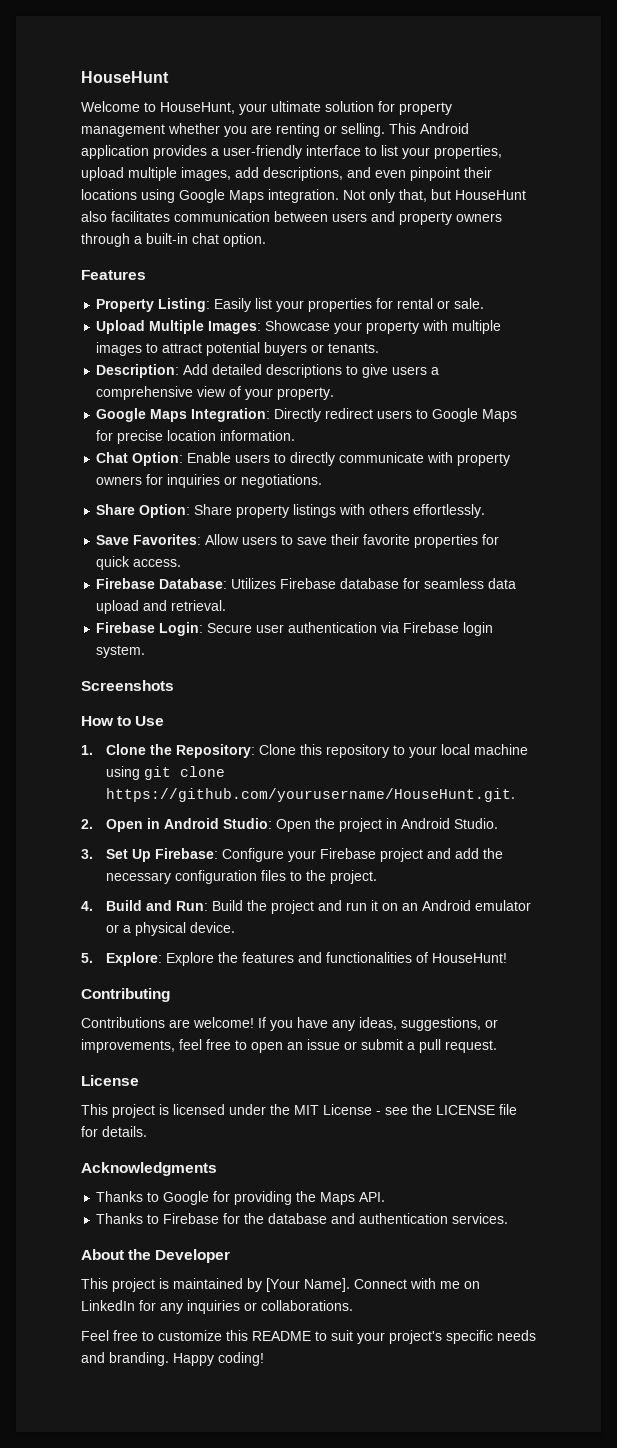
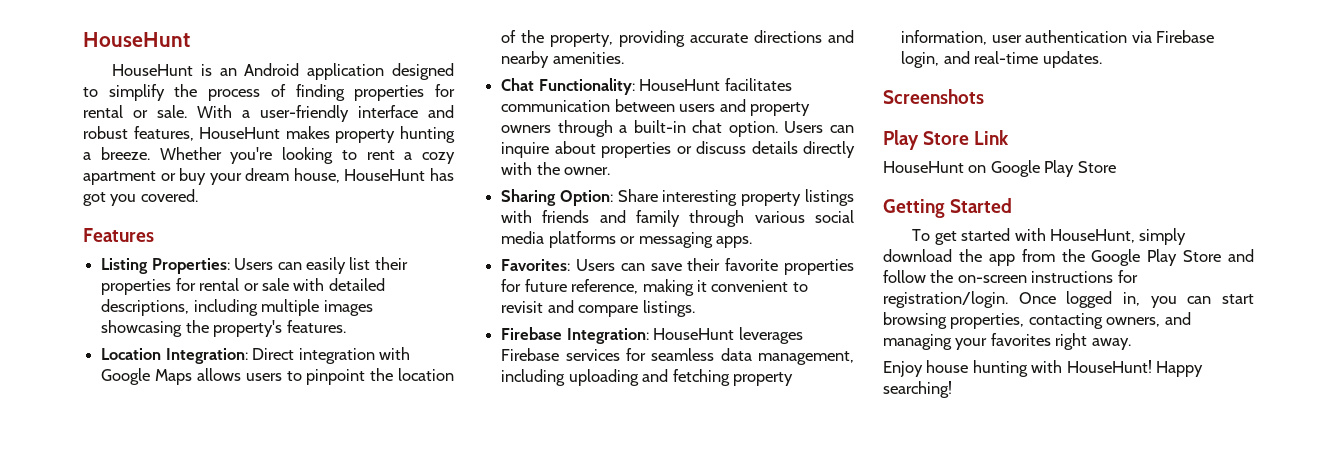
- Welcome to HouseHunt, your ultimate solution for property management whether you are renting or selling. This Android application provides a user-friendly interface to list your properties, upload multiple images, add descriptions, and even pinpoint their locations using Google Maps integration. Not only that, but HouseHunt also facilitates communication between users and property owners through a built-in chat option.
+ HouseHunt is an Android application designed to simplify the process of finding properties for rental or sale. With a user-friendly interface and robust features, HouseHunt makes property hunting a breeze. Whether you're looking to rent a cozy apartment or buy your dream house, HouseHunt has got you covered.
  Features
- Property Listing: Easily list your properties for rental or sale.
- Upload Multiple Images: Showcase your property with multiple images to attract potential buyers or tenants.
- Description: Add detailed descriptions to give users a comprehensive view of your property.
- Google Maps Integration: Directly redirect users to Google Maps for precise location information.
- Chat Option: Enable users to directly communicate with property owners for inquiries or negotiations.
- Share Option: Share property listings with others effortlessly.
- Save Favorites: Allow users to save their favorite properties for quick access.
- Firebase Database: Utilizes Firebase database for seamless data upload and retrieval.
- Firebase Login: Secure user authentication via Firebase login system.
+ Listing Properties: Users can easily list their properties for rental or sale with detailed descriptions, including multiple images showcasing the property's features.
+ Location Integration: Direct integration with Google Maps allows users to pinpoint the location of the property, providing accurate directions and nearby amenities.
+ Chat Functionality: HouseHunt facilitates communication between users and property owners through a built-in chat option. Users can inquire about properties or discuss details directly with the owner.
+ Sharing Option: Share interesting property listings with friends and family through various social media platforms or messaging apps.
+ Favorites: Users can save their favorite properties for future reference, making it convenient to revisit and compare listings.
+ Firebase Integration: HouseHunt leverages Firebase services for seamless data management, including uploading and fetching property information, user authentication via Firebase login, and real-time updates.
  Screenshots
- How to Use
- 1. Clone the Repository: Clone this repository to your local machine using git clone https://github.com/yourusername/HouseHunt.git.
- 2. Open in Android Studio: Open the project in Android Studio.
- 3. Set Up Firebase: Configure your Firebase project and add the necessary configuration files to the project.
- 4. Build and Run: Build the project and run it on an Android emulator or a physical device.
- 5. Explore: Explore the features and functionalities of HouseHunt!
- Contributing
- Contributions are welcome! If you have any ideas, suggestions, or improvements, feel free to open an issue or submit a pull request.
- License
- This project is licensed under the MIT License - see the LICENSE file for details.
- Acknowledgments
- Thanks to Google for providing the Maps API.
- Thanks to Firebase for the database and authentication services.
- About the Developer
- This project is maintained by [Your Name]. Connect with me on LinkedIn for any inquiries or collaborations.
- Feel free to customize this README to suit your project's specific needs and branding. Happy coding!
+ Play Store Link
+ HouseHunt on Google Play Store
+ Getting Started
+ To get started with HouseHunt, simply download the app from the Google Play Store and follow the on-screen instructions for registration/login. Once logged in, you can start browsing properties, contacting owners, and managing your favorites right away.
+ Enjoy house hunting with HouseHunt! Happy searching!

